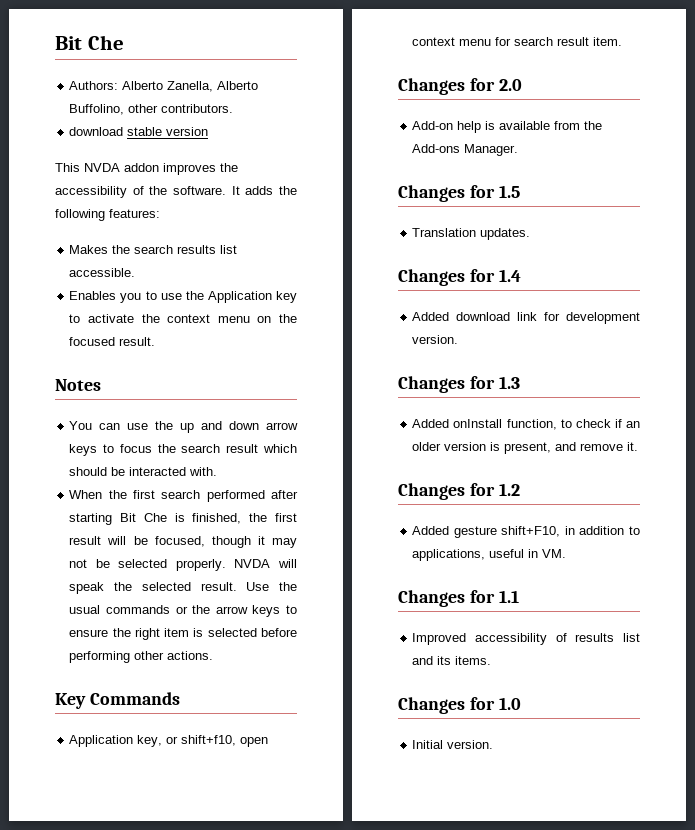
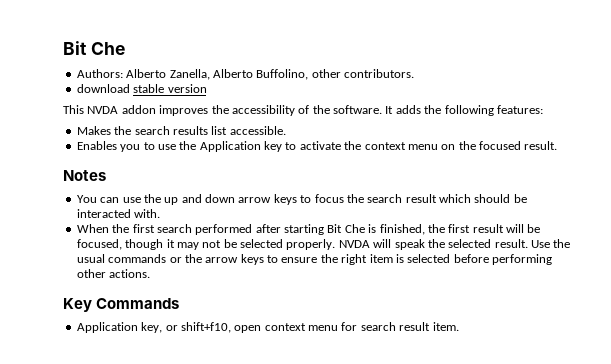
- Changes for 2.0
- Add-on help is available from the Add-ons Manager.
- Changes for 1.5
- Translation updates.
- Changes for 1.4
- Added download link for development version.
- Changes for 1.3
- Added onInstall function, to check if an older version is present, and remove it.
- Changes for 1.2
- Added gesture shift+F10, in addition to applications, useful in VM.
- Changes for 1.1
- Improved accessibility of results list and its items.
- Changes for 1.0
- Initial version.

